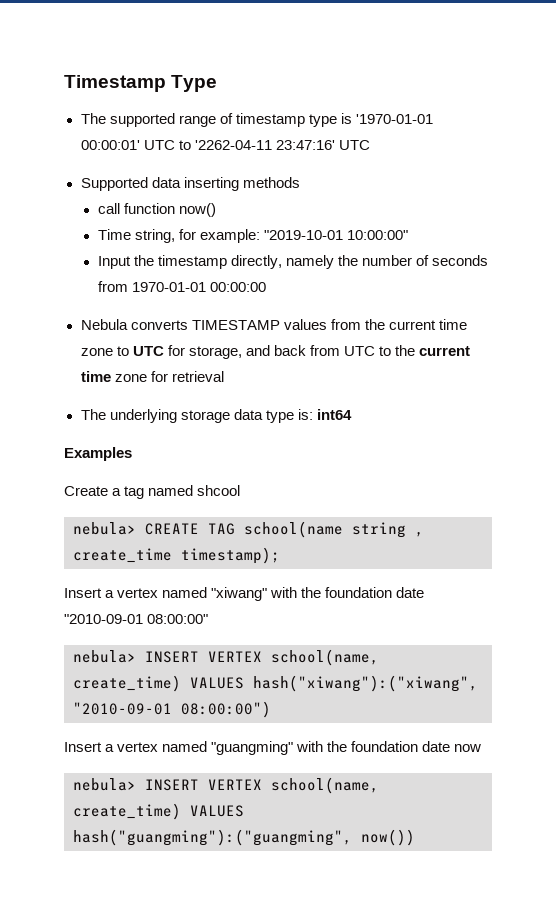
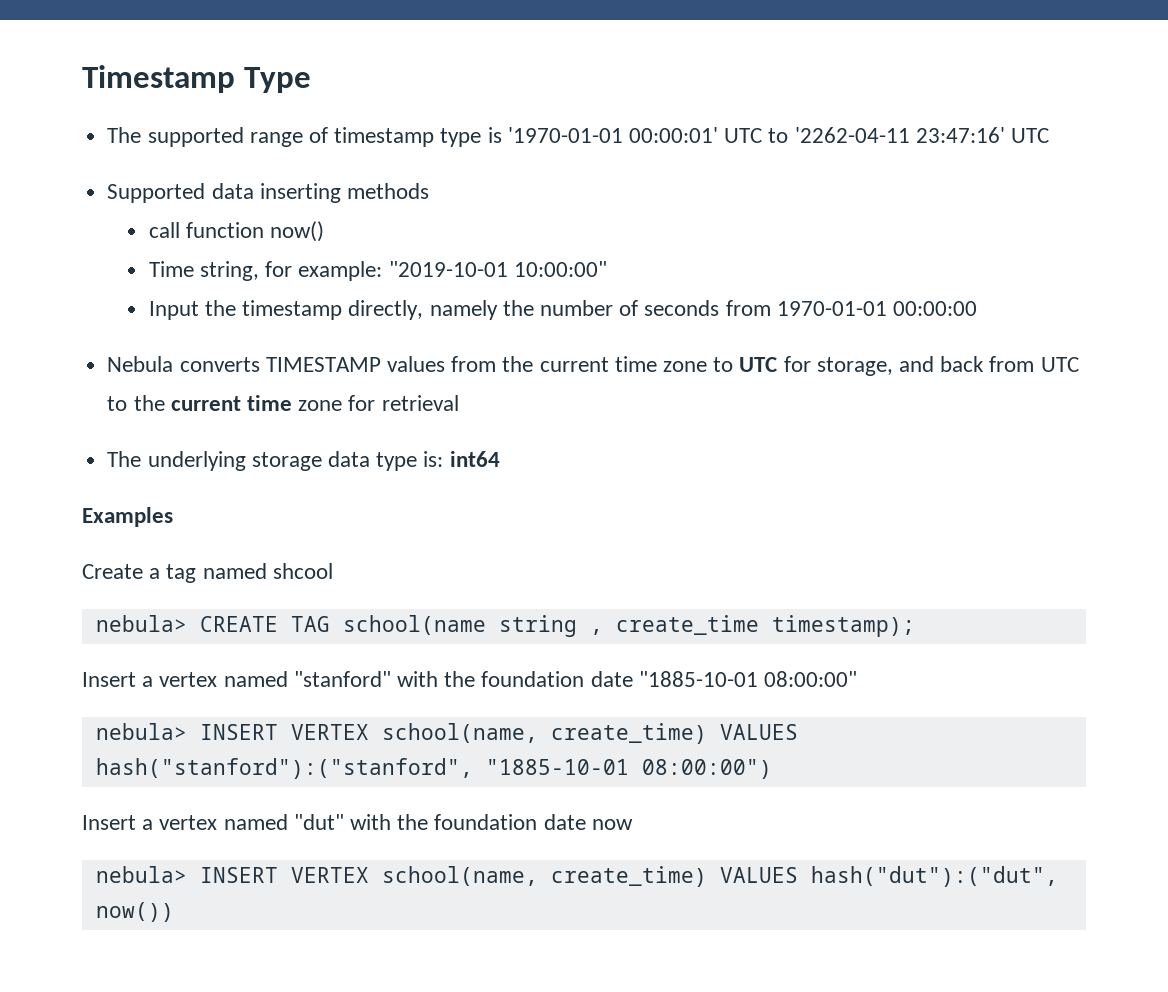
- Insert a vertex named "xiwang" with the foundation date "2010-09-01 08:00:00"
+ Insert a vertex named "stanford" with the foundation date "1885-10-01 08:00:00"
- nebula> INSERT VERTEX school(name, create_time) VALUES hash("xiwang"):("xiwang", "2010-09-01 08:00:00")
+ nebula> INSERT VERTEX school(name, create_time) VALUES hash("stanford"):("stanford", "1885-10-01 08:00:00")
- Insert a vertex named "guangming" with the foundation date now
+ Insert a vertex named "dut" with the foundation date now
- nebula> INSERT VERTEX school(name, create_time) VALUES hash("guangming"):("guangming", now())
+ nebula> INSERT VERTEX school(name, create_time) VALUES hash("dut"):("dut", now())

